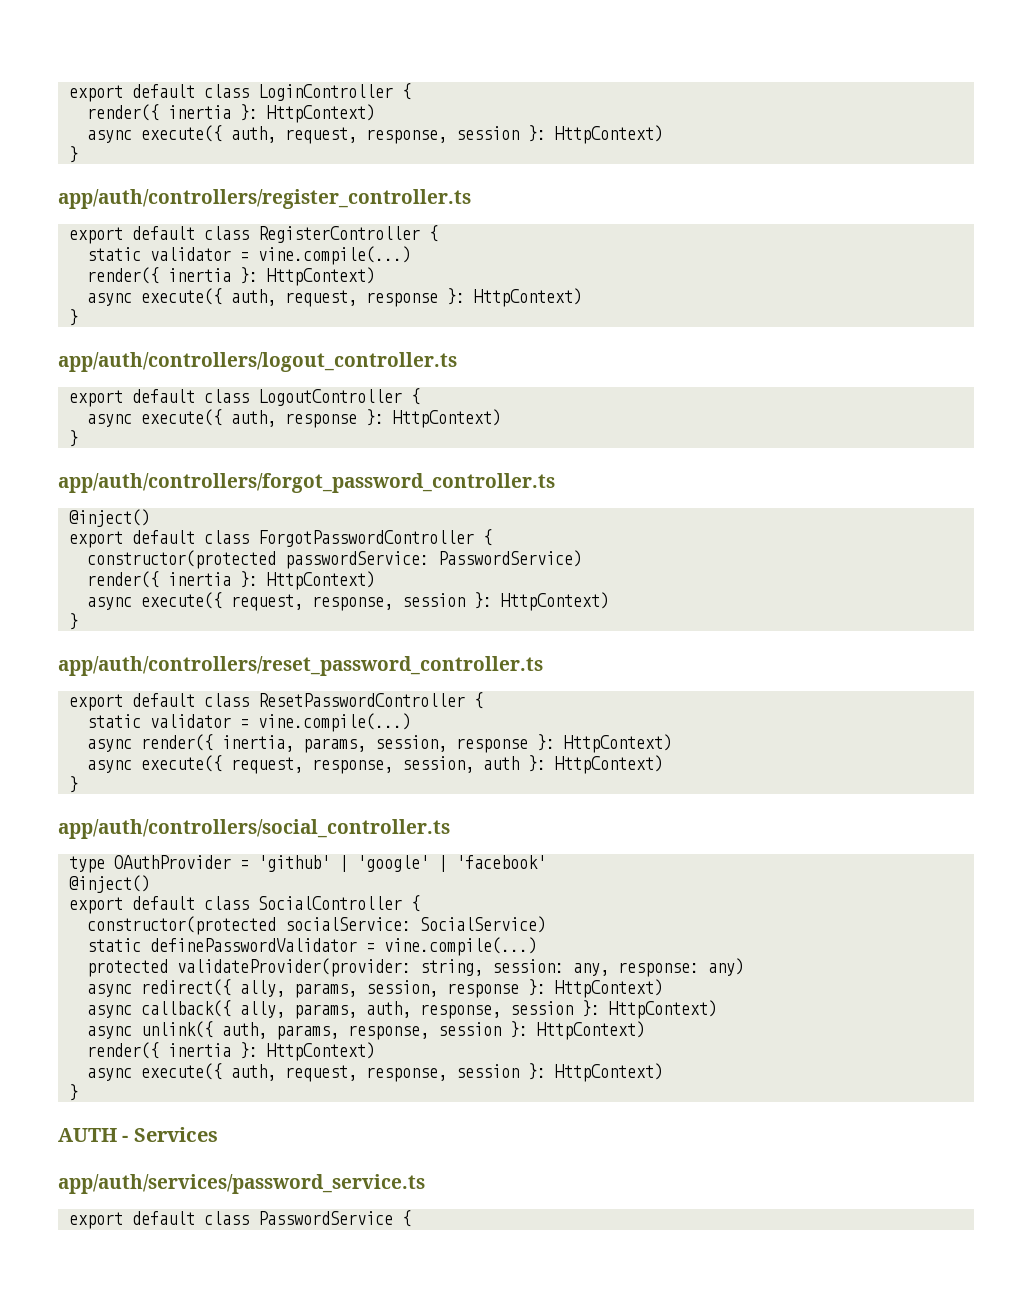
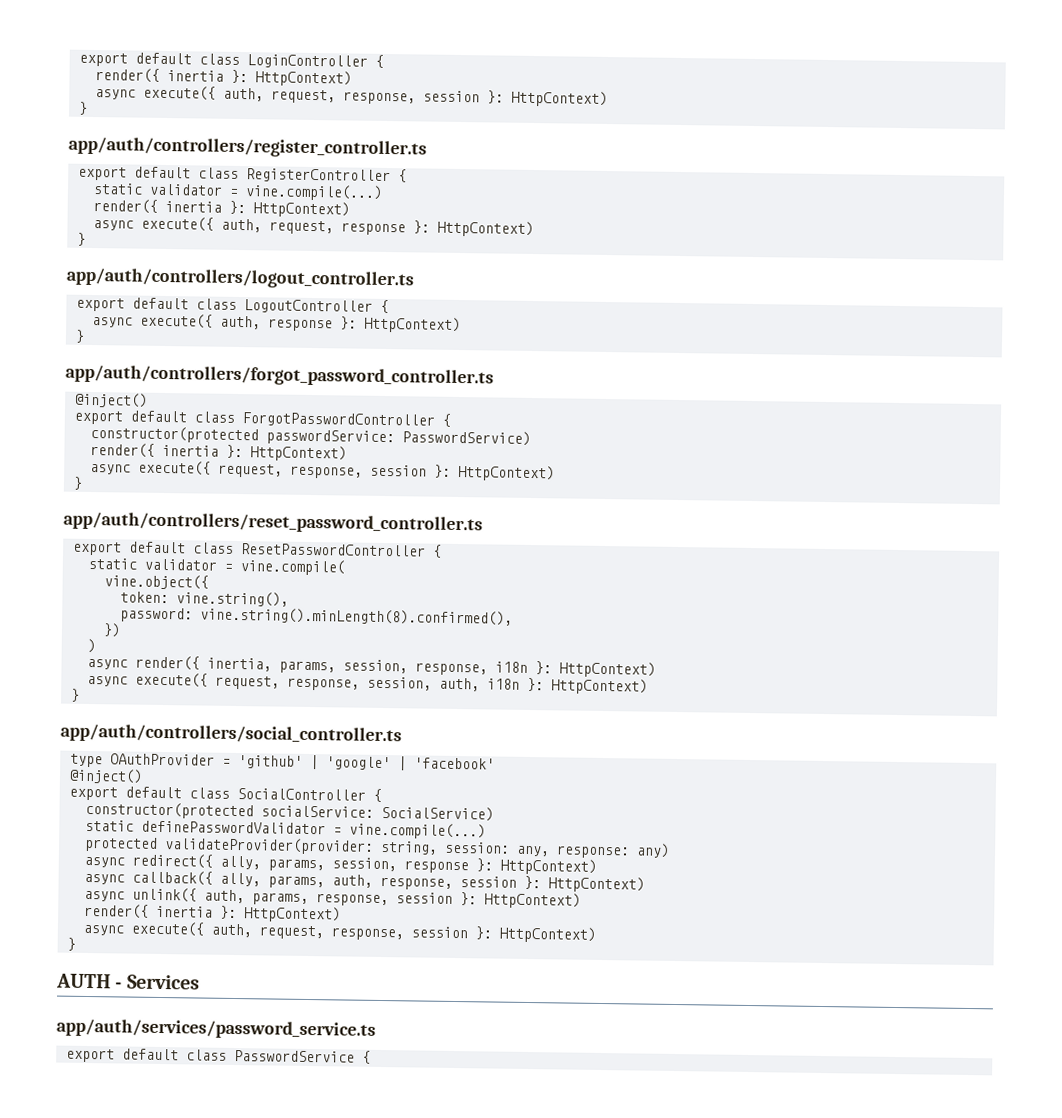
  export default class ResetPasswordController {
- static validator = vine.compile(...)
+ static validator = vine.compile(
+ vine.object({
+ token: vine.string(),
+ password: vine.string().minLength(8).confirmed(),
+ })
+ )
- async render({ inertia, params, session, response }: HttpContext)
+ async render({ inertia, params, session, response, i18n }: HttpContext)
- async execute({ request, response, session, auth }: HttpContext)
+ async execute({ request, response, session, auth, i18n }: HttpContext)

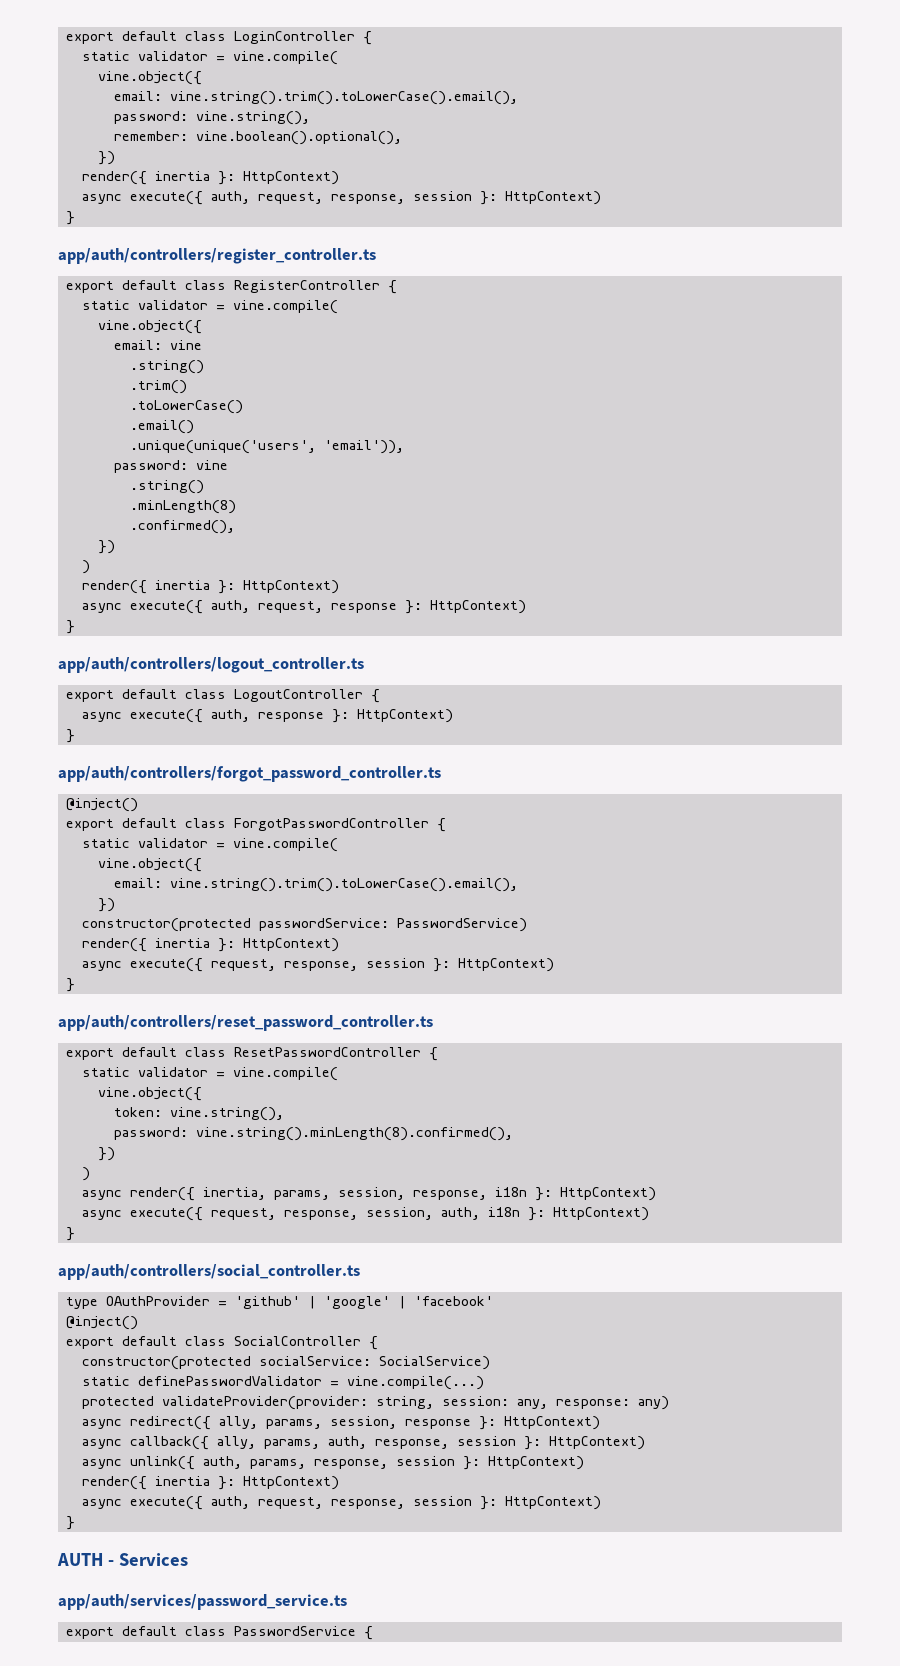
  export default class LoginController {
+ static validator = vine.compile(
+ vine.object({
+ email: vine.string().trim().toLowerCase().email(),
+ password: vine.string(),
+ remember: vine.boolean().optional(),
+ })
  export default class RegisterController {
- static validator = vine.compile(...)
+ static validator = vine.compile(
+ vine.object({
+ email: vine
+ .string()
+ .trim()
+ .toLowerCase()
+ .email()
+ .unique(unique('users', 'email')),
+ password: vine
+ .string()
+ .minLength(8)
+ .confirmed(),
+ })
+ )
  export default class ForgotPasswordController {
+ static validator = vine.compile(
+ vine.object({
+ email: vine.string().trim().toLowerCase().email(),
+ })

